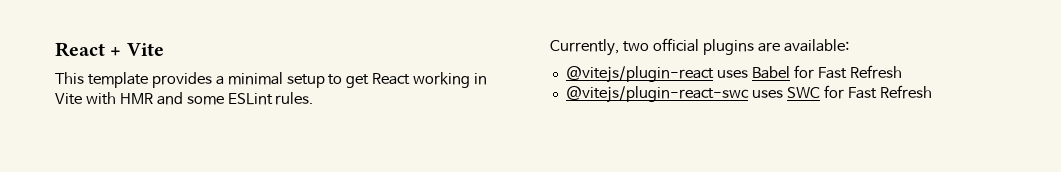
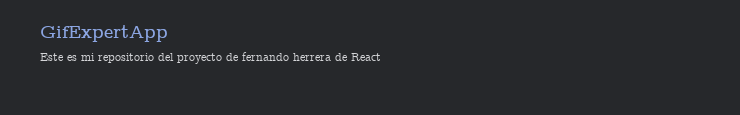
- React + Vite
- This template provides a minimal setup to get React working in Vite with HMR and some ESLint rules.
- Currently, two official plugins are available:
- @vitejs/plugin-react uses Babel for Fast Refresh
- @vitejs/plugin-react-swc uses SWC for Fast Refresh
+ GifExpertApp
+ Este es mi repositorio del proyecto de fernando herrera de React

